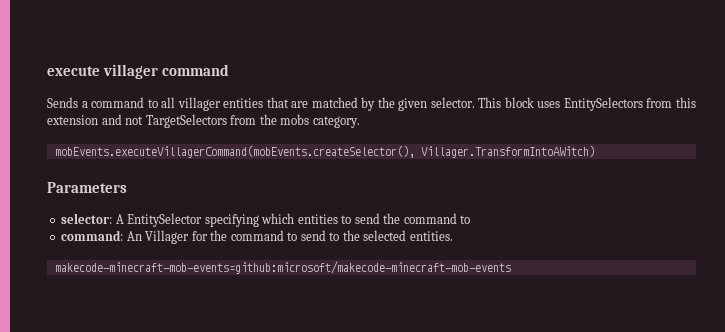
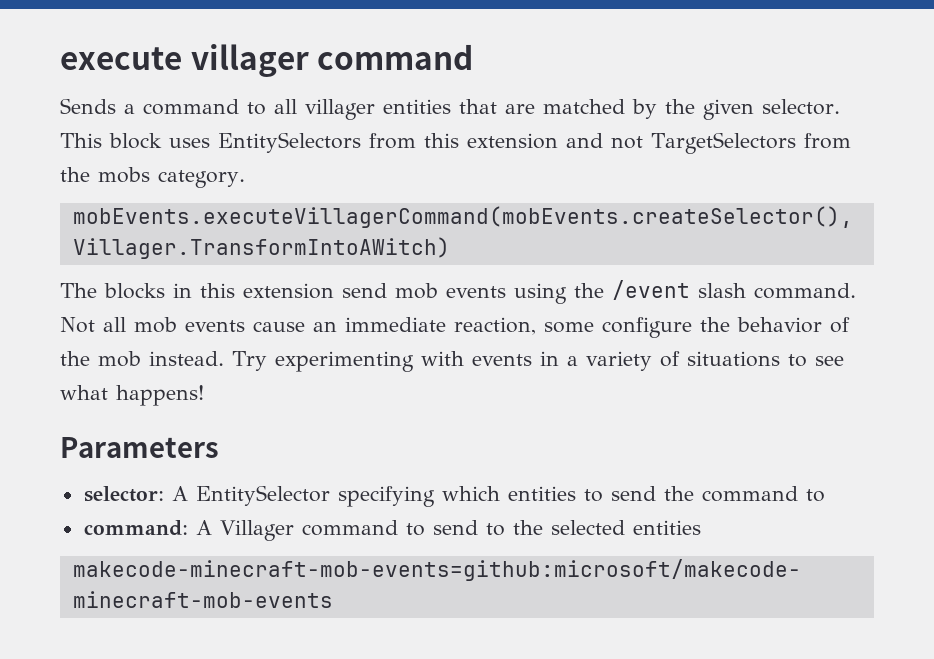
+ The blocks in this extension send mob events using the /event slash command. Not all mob events cause an immediate reaction, some configure the behavior of the mob instead. Try experimenting with events in a variety of situations to see what happens!
- command: An Villager for the command to send to the selected entities.
+ command: A Villager command to send to the selected entities

